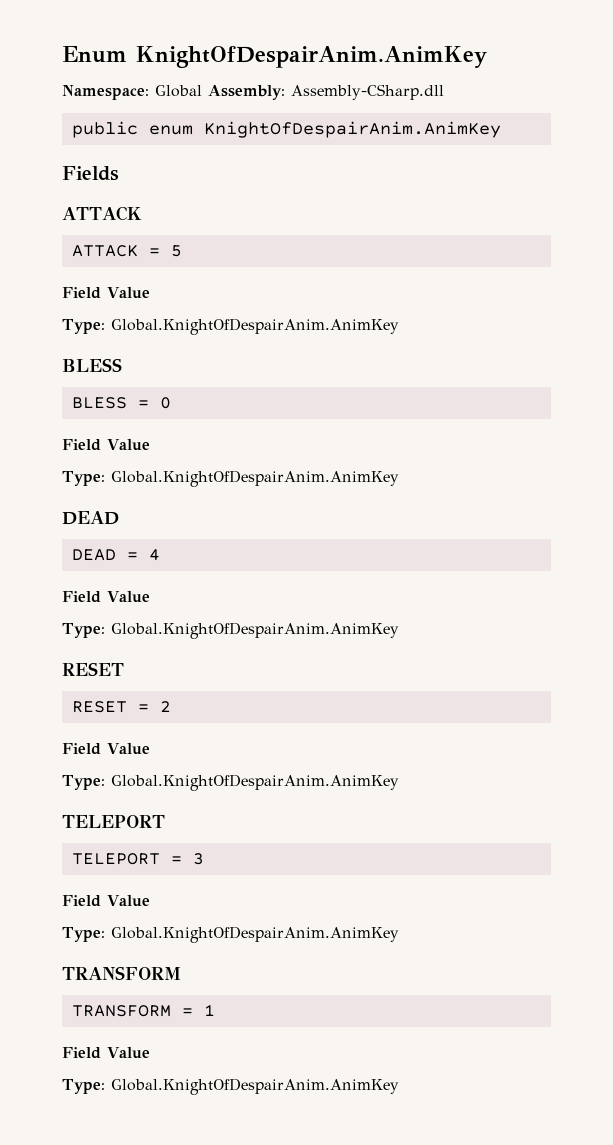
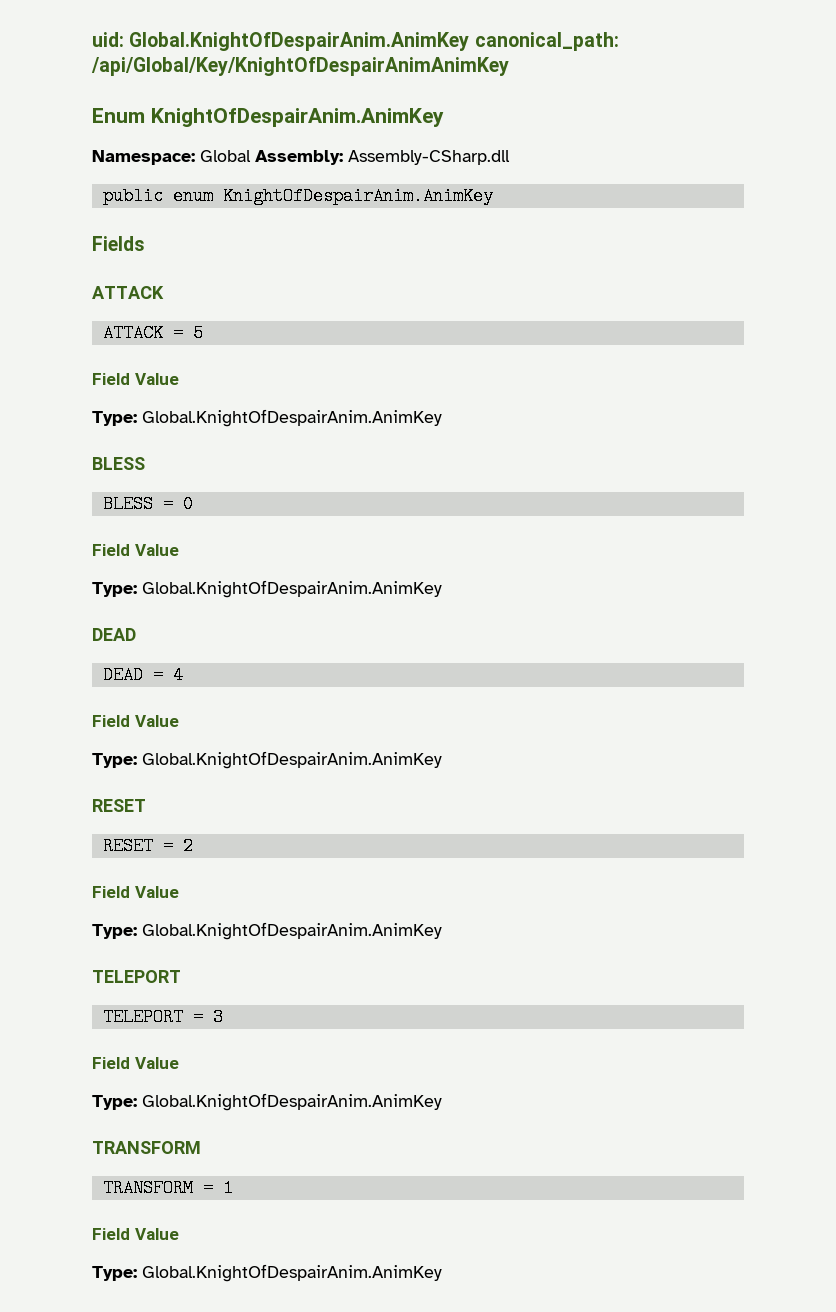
+ uid: Global.KnightOfDespairAnim.AnimKey canonical_path: /api/Global/Key/KnightOfDespairAnimAnimKey

